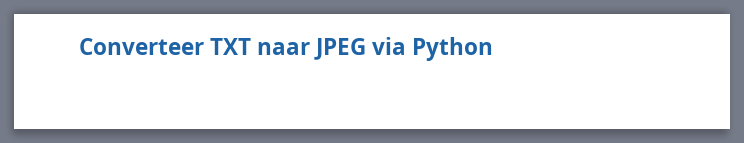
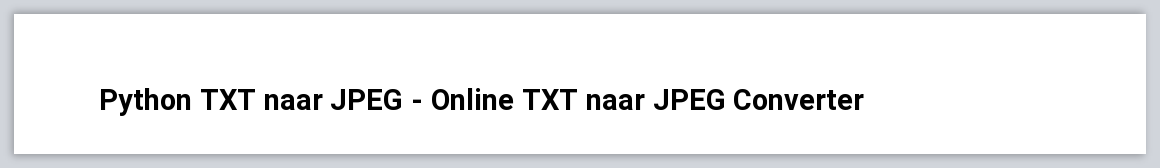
- Converteer TXT naar JPEG via Python
+ Python TXT naar JPEG - Online TXT naar JPEG Converter

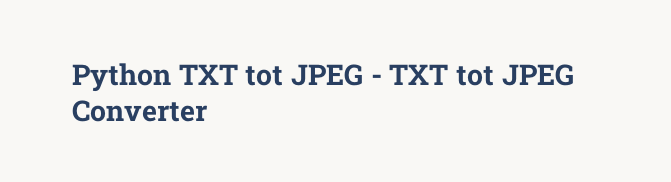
- Python TXT naar JPEG - Online TXT naar JPEG Converter
+ Python TXT tot JPEG - TXT tot JPEG Converter

